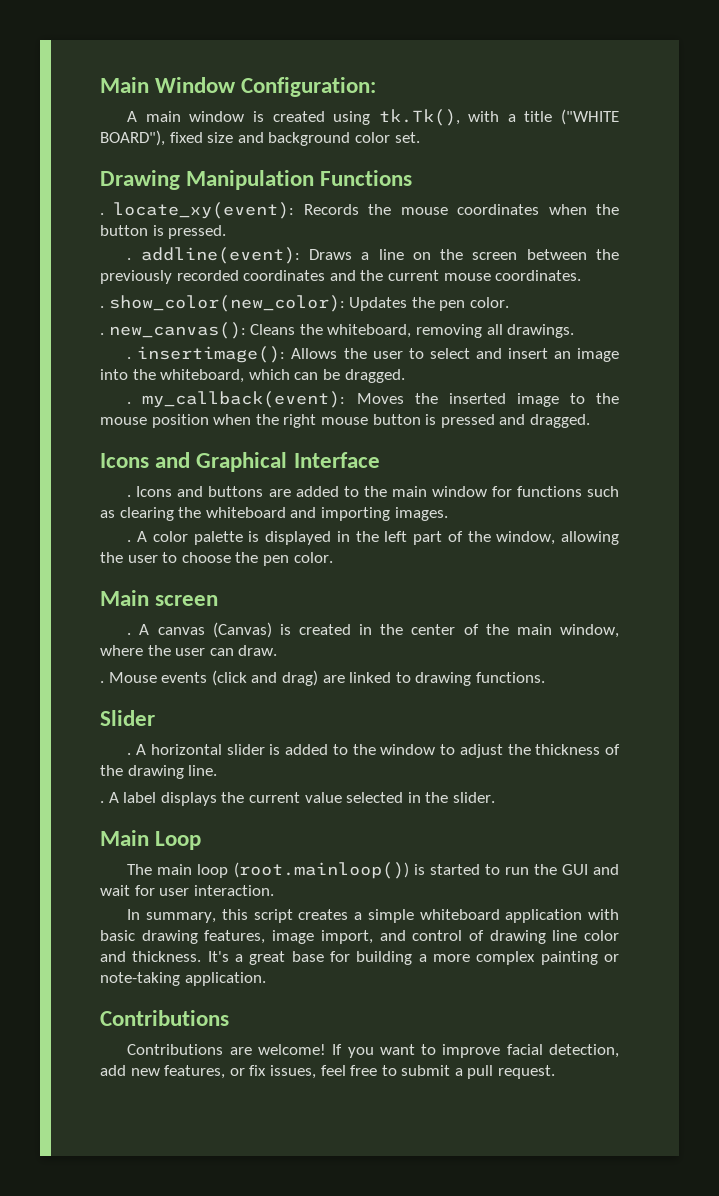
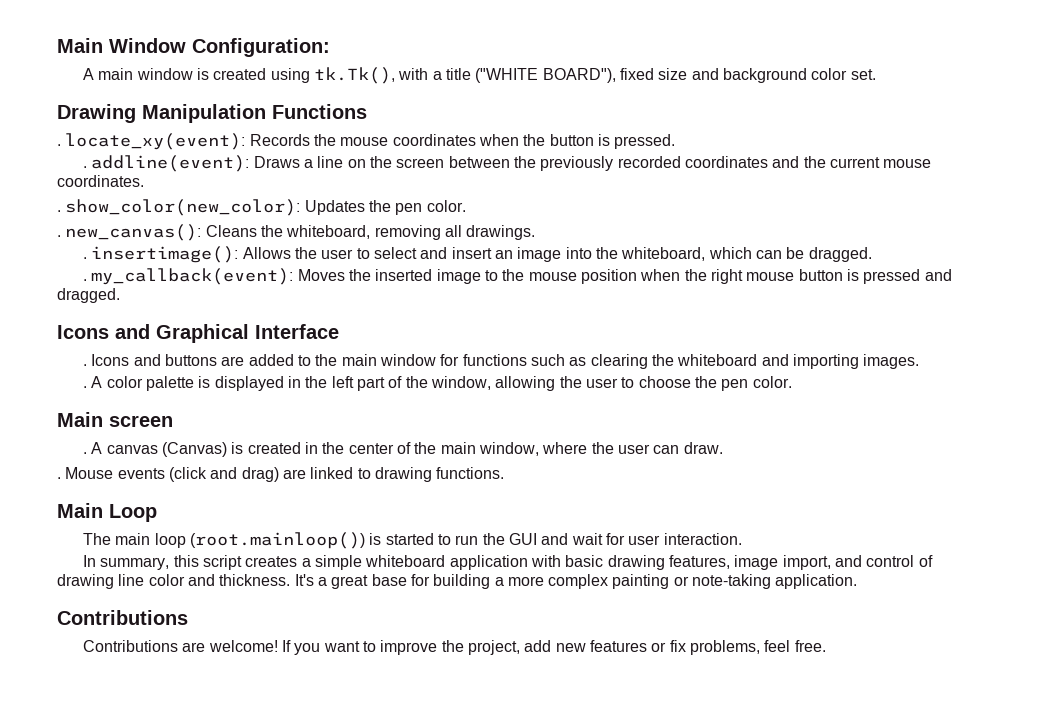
- Slider
- . A horizontal slider is added to the window to adjust the thickness of the drawing line.
- . A label displays the current value selected in the slider.
- If you want to improve facial detection, add new features, or fix issues, feel free to submit a pull request.
+ If you want to improve the project, add new features or fix problems, feel free.

